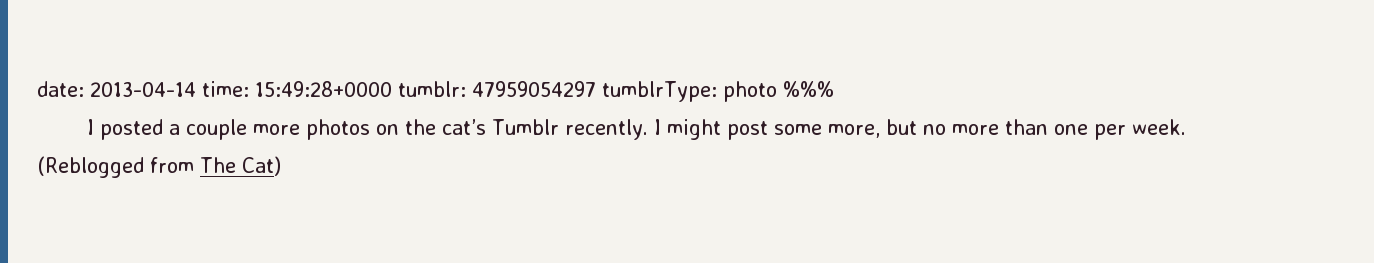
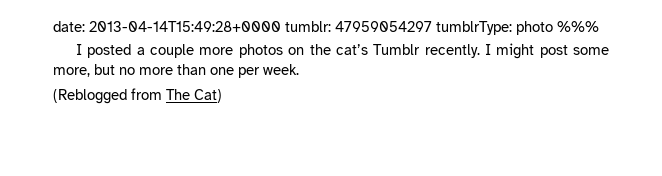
- date: 2013-04-14 time: 15:49:28+0000 tumblr: 47959054297 tumblrType: photo %%%
+ date: 2013-04-14T15:49:28+0000 tumblr: 47959054297 tumblrType: photo %%%

